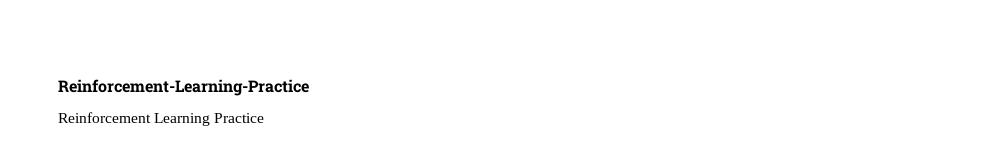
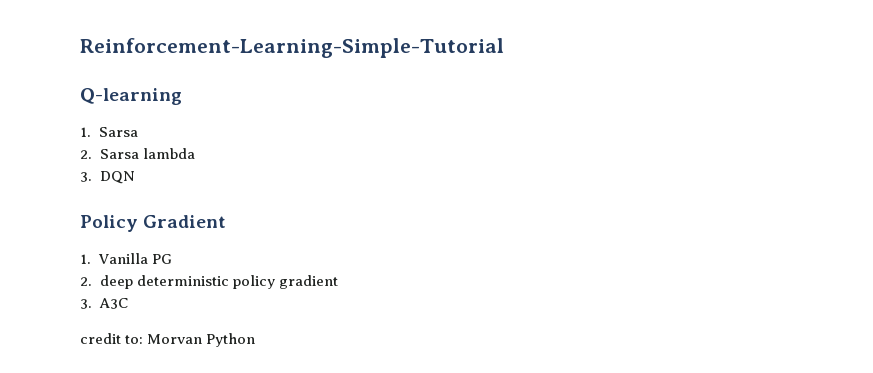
- Reinforcement-Learning-Practice
- Reinforcement Learning Practice
+ Reinforcement-Learning-Simple-Tutorial
+ Q-learning
+ 1. Sarsa
+ 2. Sarsa lambda
+ 3. DQN
+ Policy Gradient
+ 1. Vanilla PG
+ 2. deep deterministic policy gradient
+ 3. A3C
+ credit to: Morvan Python

